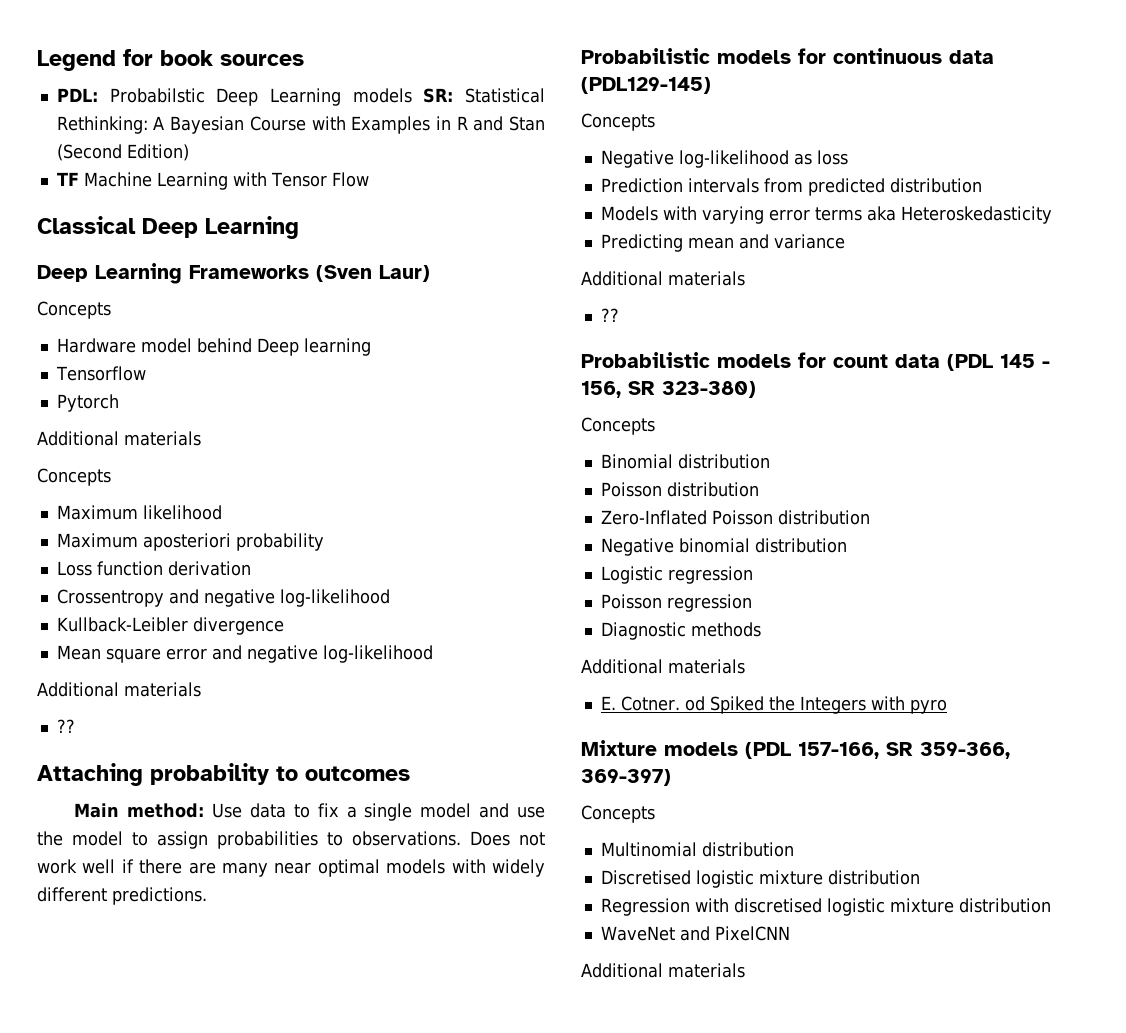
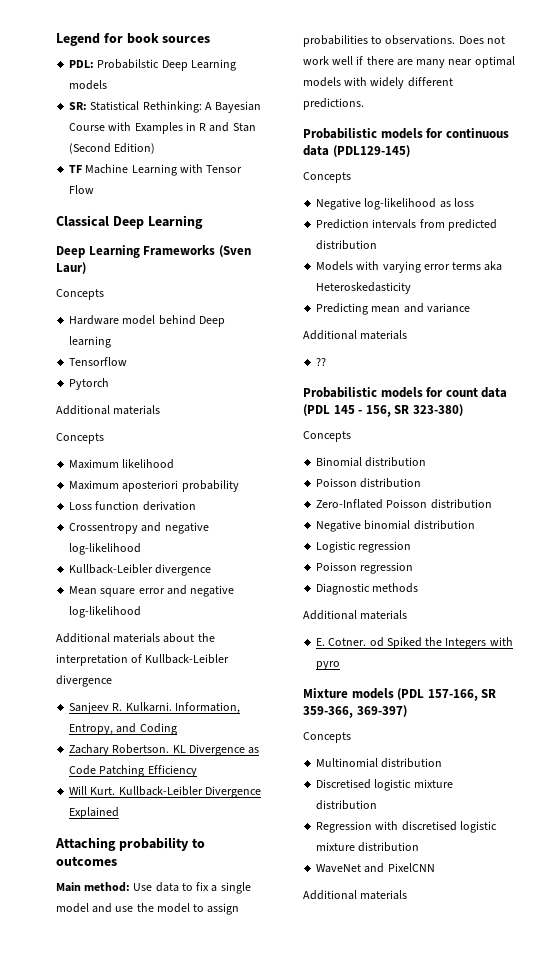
- PDL: Probabilstic Deep Learning models SR: Statistical Rethinking: A Bayesian Course with Examples in R and Stan (Second Edition)
+ PDL: Probabilstic Deep Learning models
+ SR: Statistical Rethinking: A Bayesian Course with Examples in R and Stan (Second Edition)
  Mean square error and negative log-likelihood
- Additional materials
- ??
+ Additional materials about the interpretation of Kullback-Leibler divergence
+ Sanjeev R. Kulkarni. Information, Entropy, and Coding
+ Zachary Robertson. KL Divergence as Code Patching Efficiency
+ Will Kurt. Kullback-Leibler Divergence Explained

